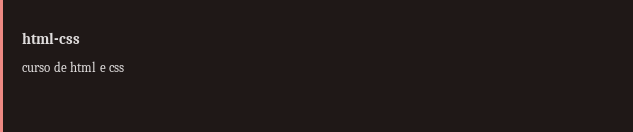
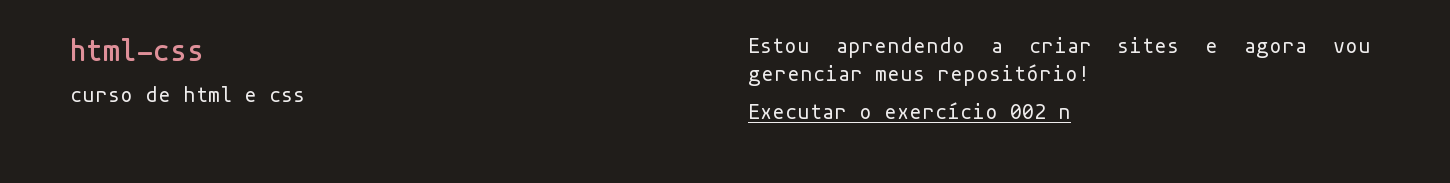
+ Estou aprendendo a criar sites e agora vou gerenciar meus repositório!
+ Executar o exercício 002 n

